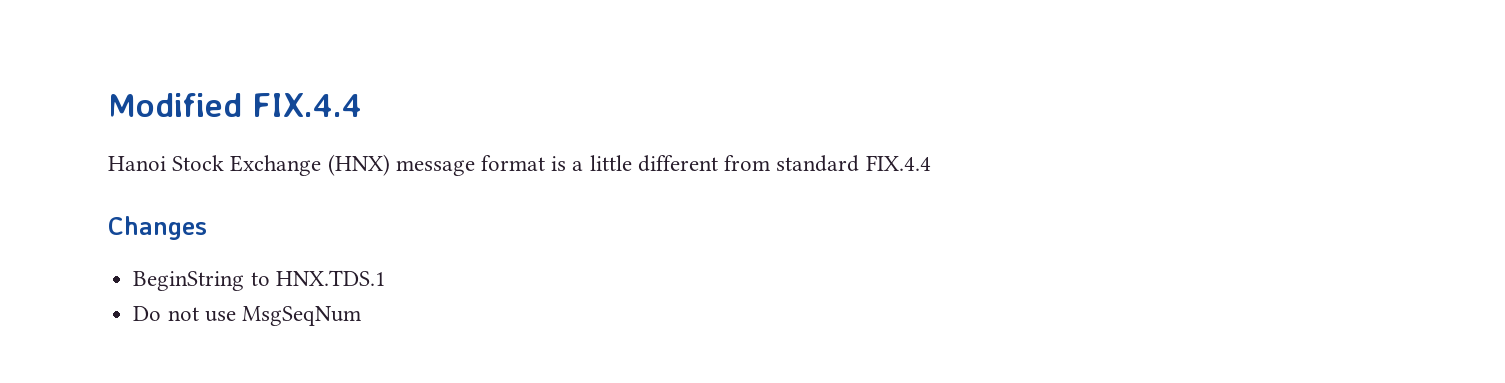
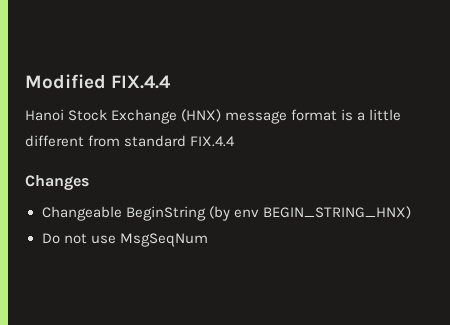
- BeginString to HNX.TDS.1
+ Changeable BeginString (by env BEGIN_STRING_HNX)

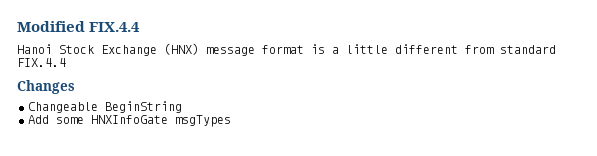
- Changeable BeginString (by env BEGIN_STRING_HNX)
- Do not use MsgSeqNum
+ Changeable BeginString
+ Add some HNXInfoGate msgTypes

